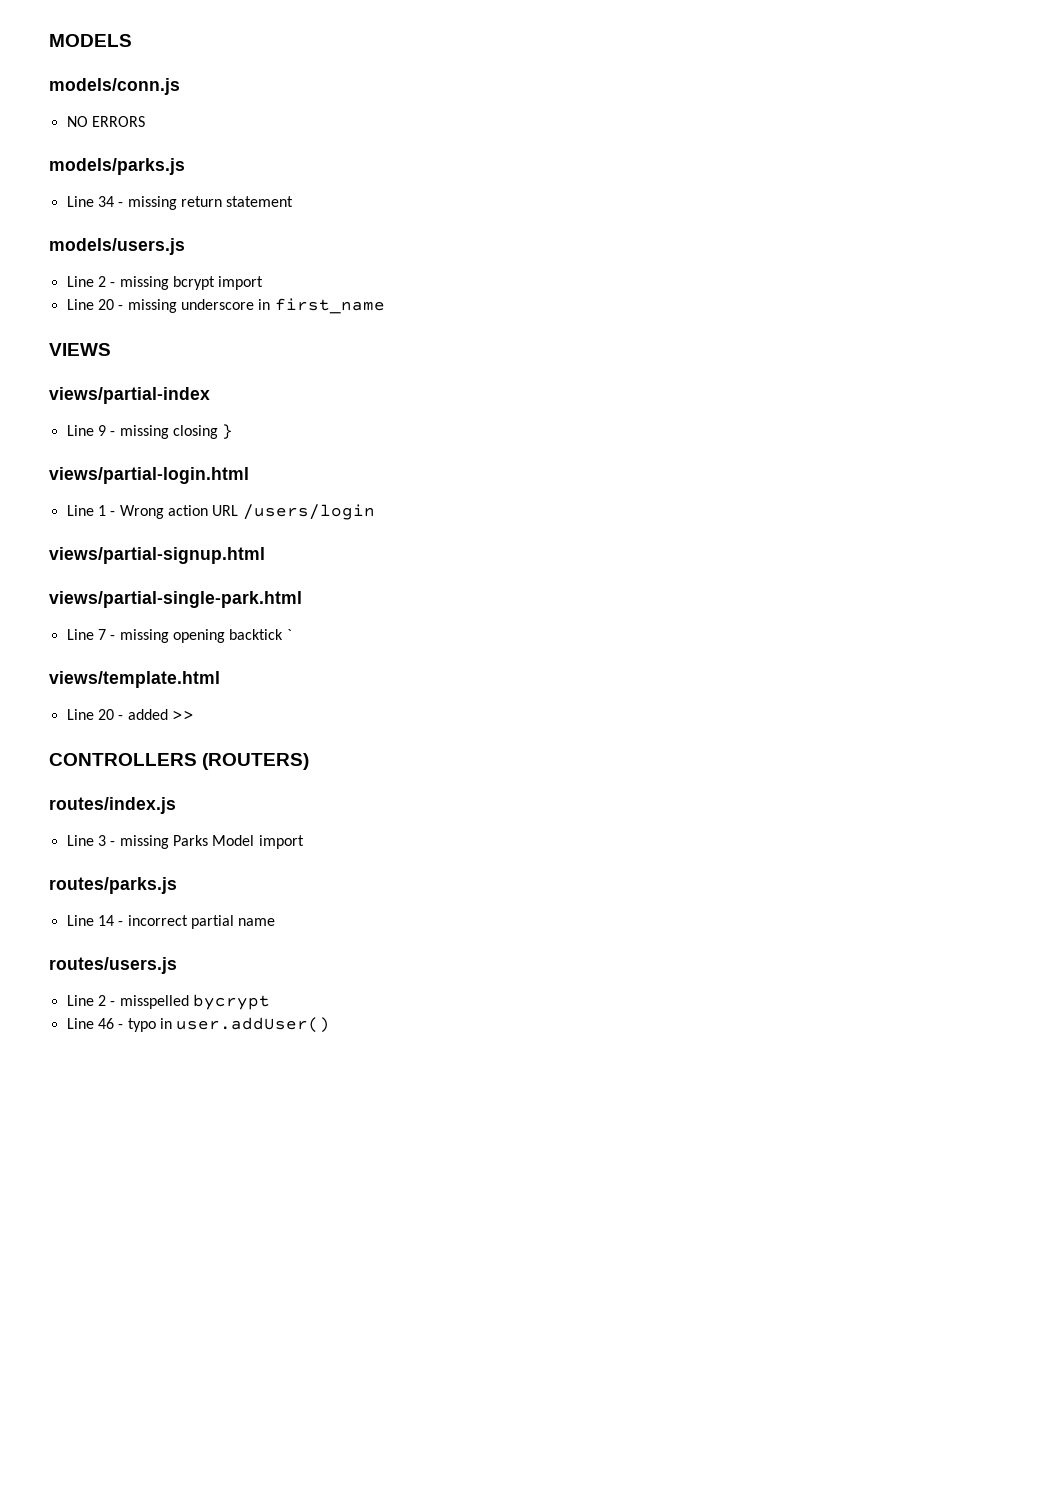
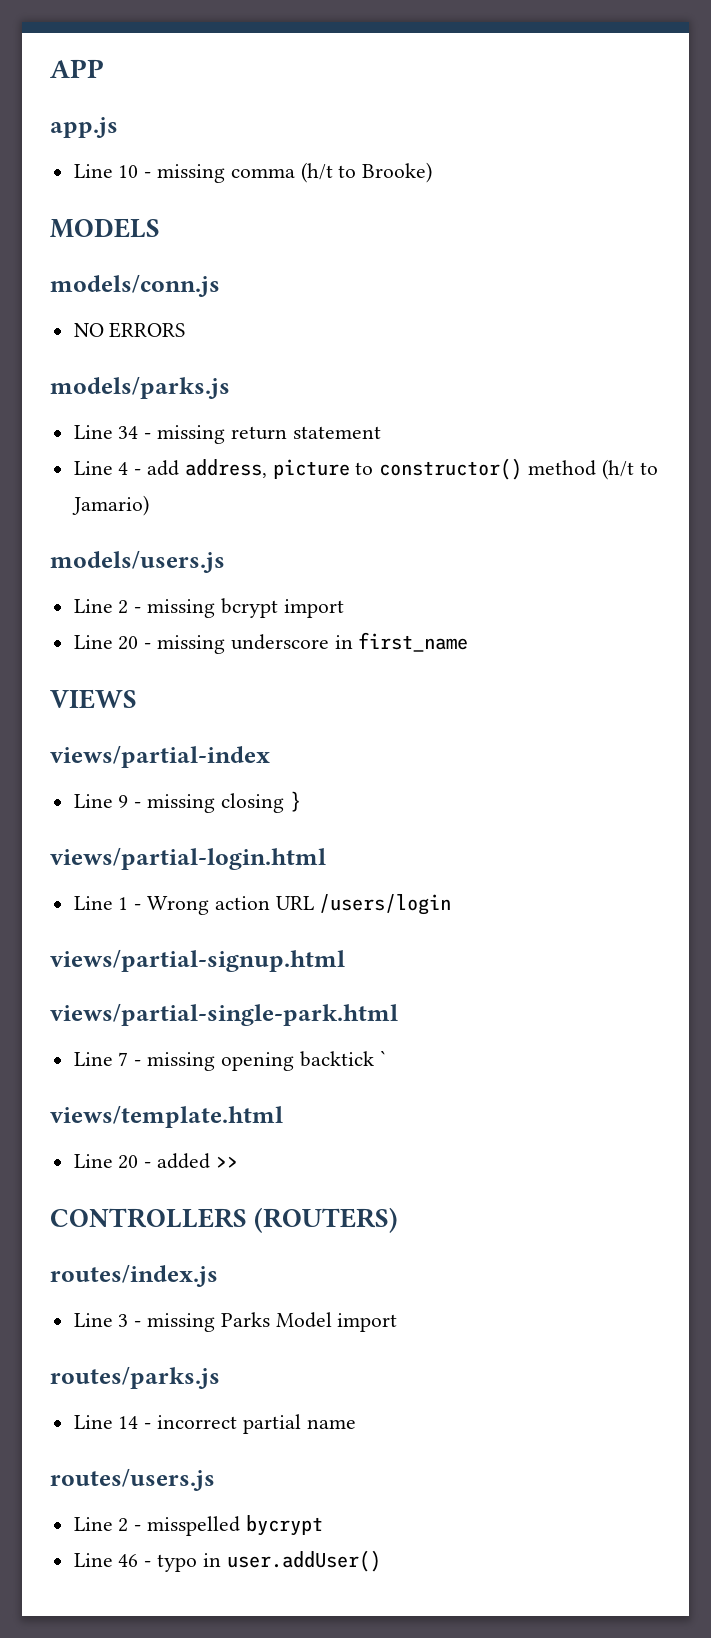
+ APP
+ app.js
+ Line 10 - missing comma (h/t to Brooke)
+ Line 4 - add address, picture to constructor() method (h/t to Jamario)

